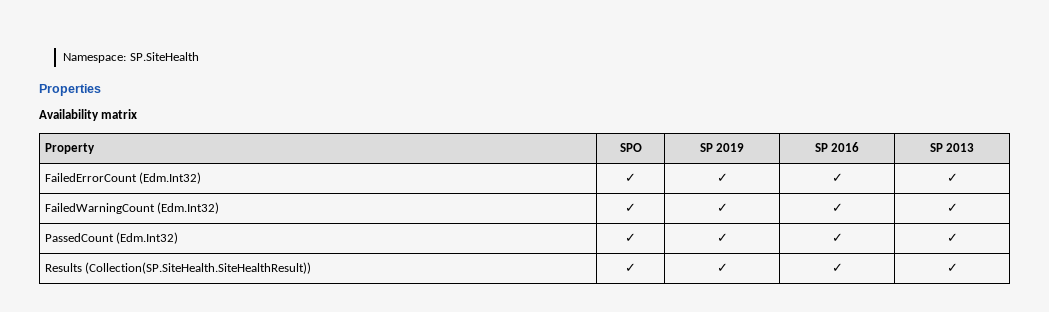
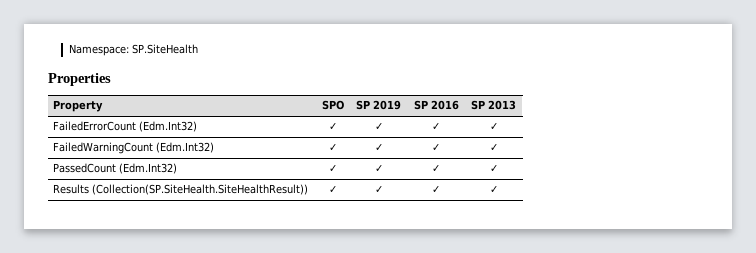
- Availability matrix

